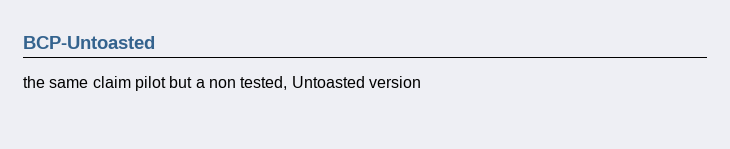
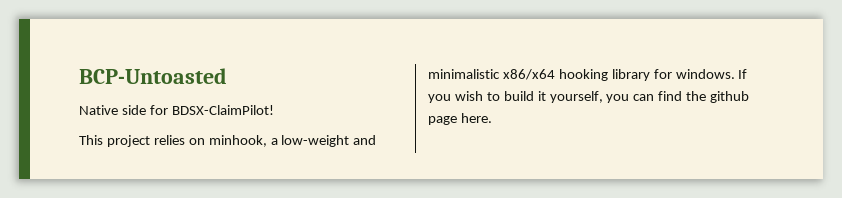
- the same claim pilot but a non tested, Untoasted version
+ Native side for BDSX-ClaimPilot!
+ This project relies on minhook, a low-weight and minimalistic x86/x64 hooking library for windows. If you wish to build it yourself, you can find the github page here.

